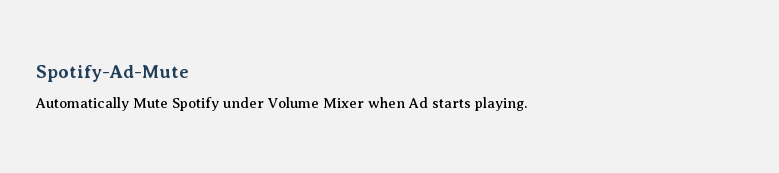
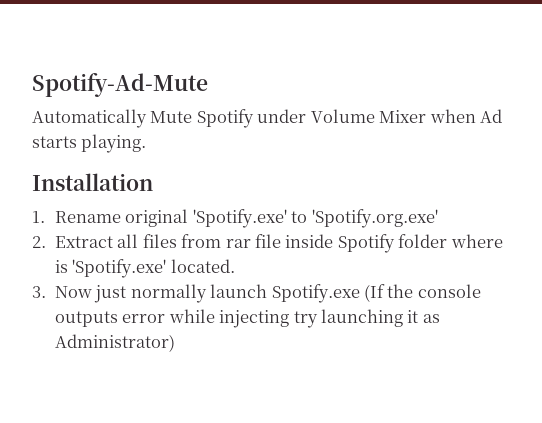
+ Installation
+ 1. Rename original 'Spotify.exe' to 'Spotify.org.exe'
+ 2. Extract all files from rar file inside Spotify folder where is 'Spotify.exe' located.
+ 3. Now just normally launch Spotify.exe (If the console outputs error while injecting try launching it as Administrator)

